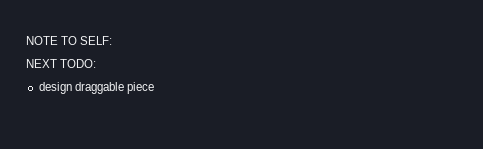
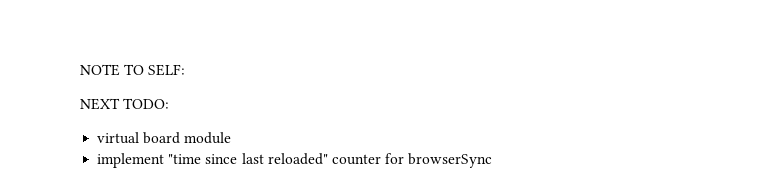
- design draggable piece
+ virtual board module
+ implement "time since last reloaded" counter for browserSync

